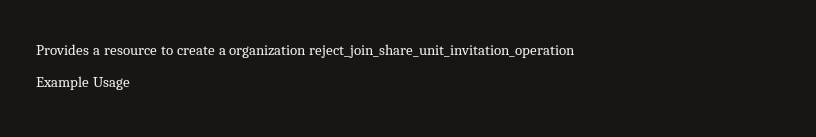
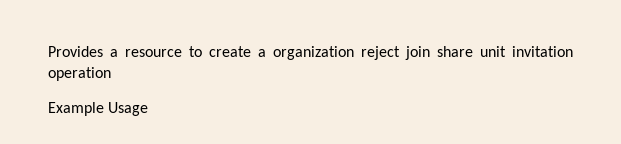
- Provides a resource to create a organization reject_join_share_unit_invitation_operation
+ Provides a resource to create a organization reject join share unit invitation operation

